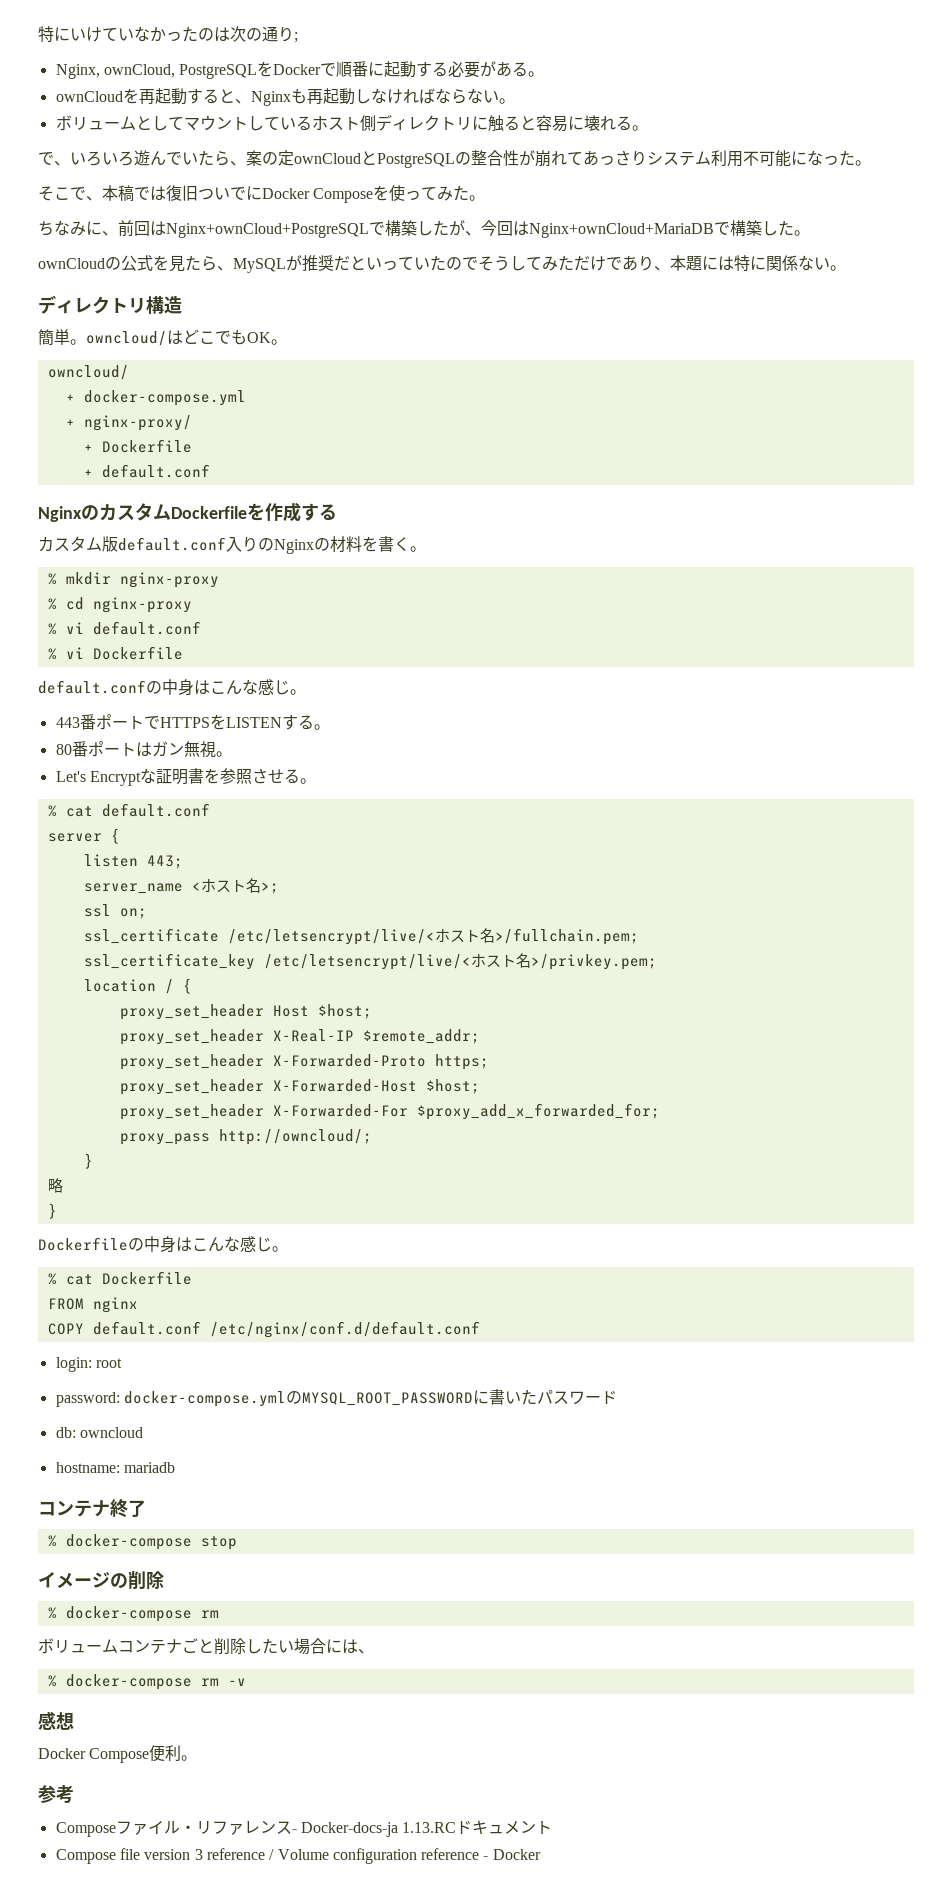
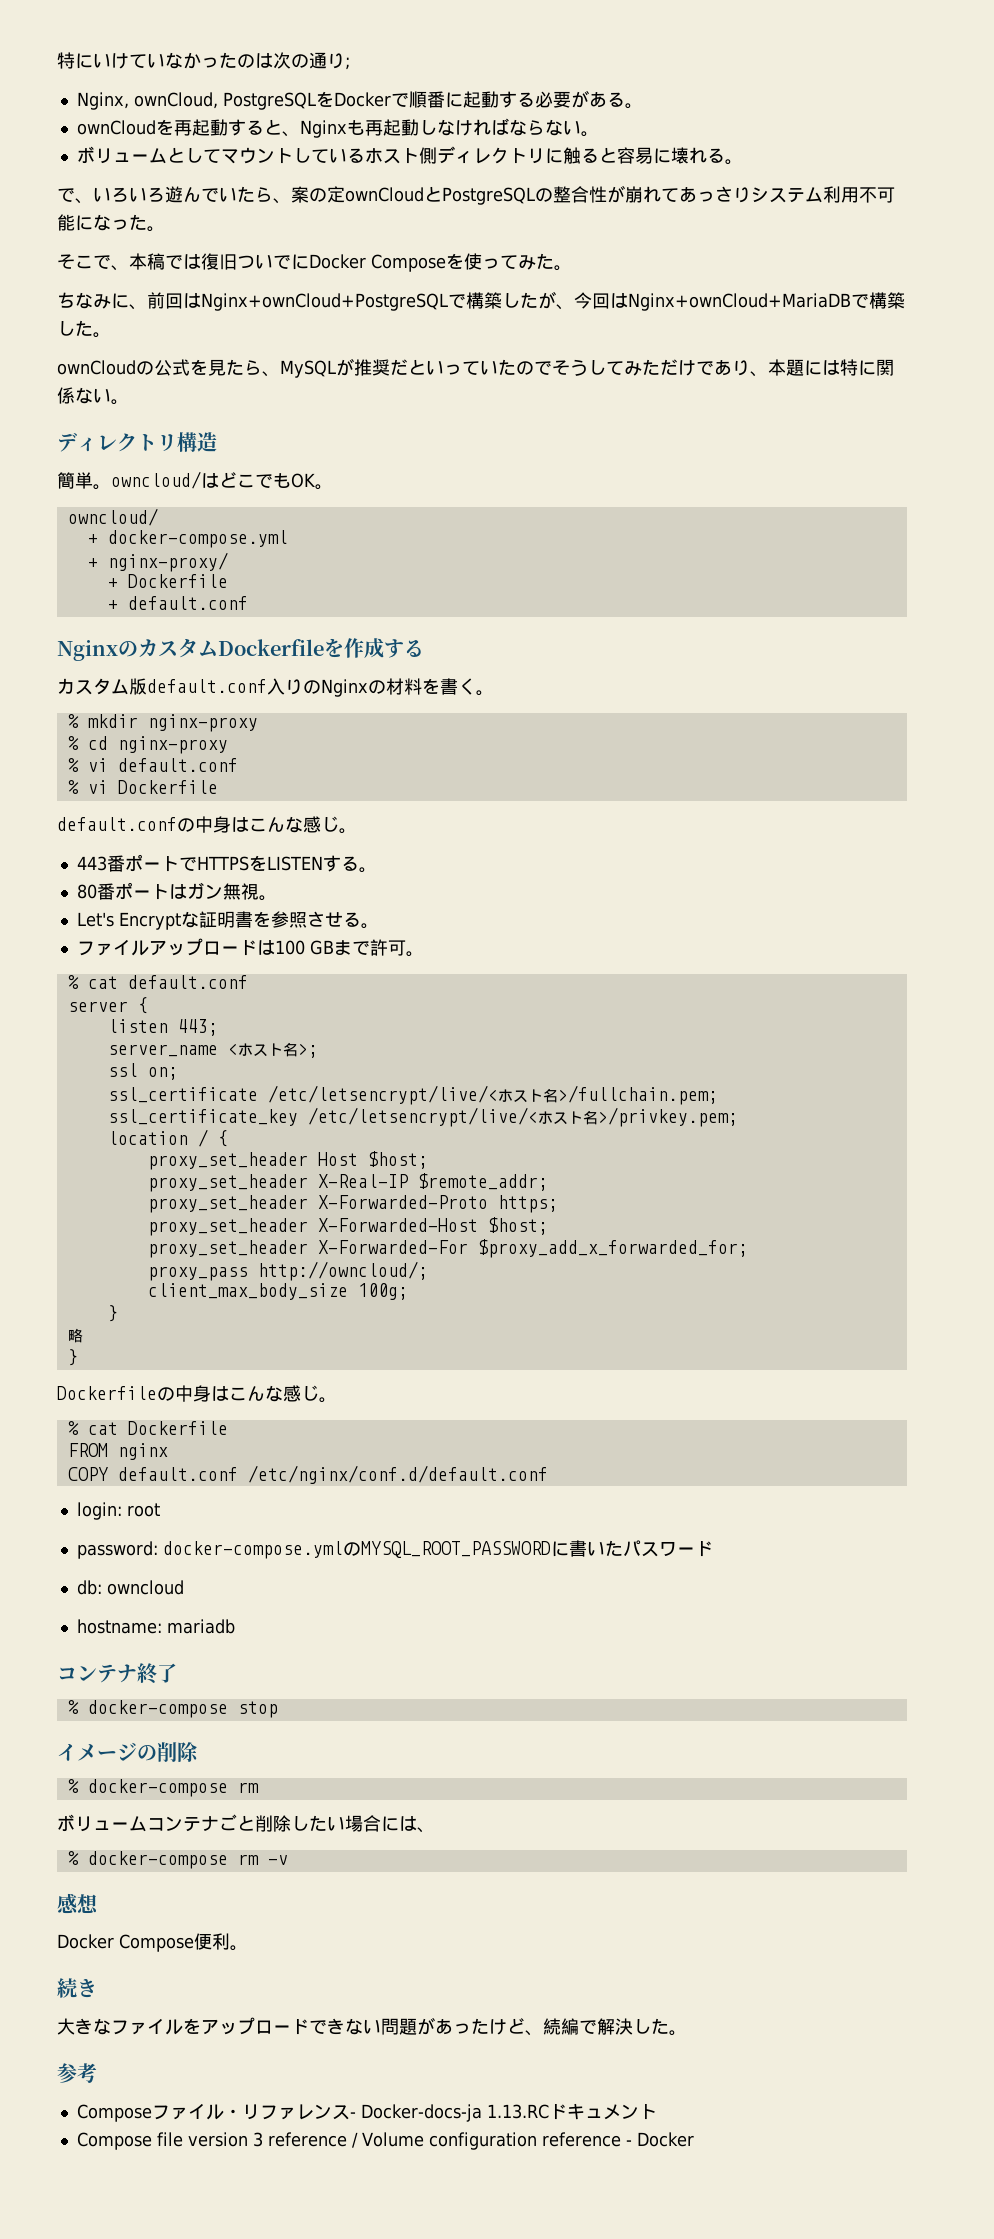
+ ファイルアップロードは100 GBまで許可。
+ client_max_body_size 100g;
+ 続き
+ 大きなファイルをアップロードできない問題があったけど、続編で解決した。

